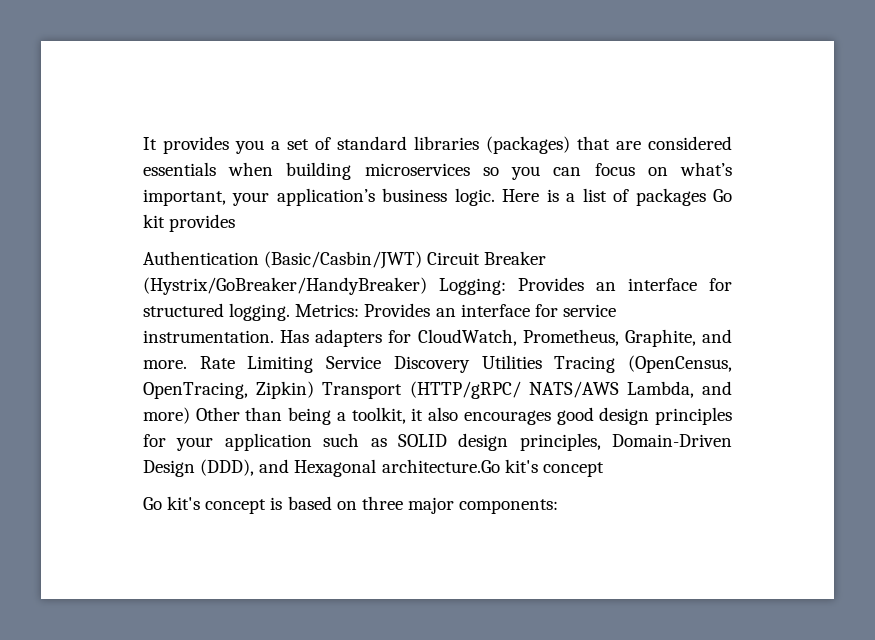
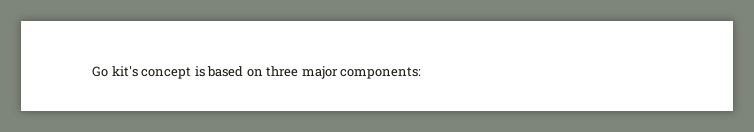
- It provides you a set of standard libraries (packages) that are considered essentials when building microservices so you can focus on what’s important, your application’s business logic. Here is a list of packages Go kit provides
- Authentication (Basic/Casbin/JWT) Circuit Breaker (Hystrix/GoBreaker/HandyBreaker) Logging: Provides an interface for structured logging. Metrics: Provides an interface for service instrumentation. Has adapters for CloudWatch, Prometheus, Graphite, and more. Rate Limiting Service Discovery Utilities Tracing (OpenCensus, OpenTracing, Zipkin) Transport (HTTP/gRPC/ NATS/AWS Lambda, and more) Other than being a toolkit, it also encourages good design principles for your application such as SOLID design principles, Domain-Driven Design (DDD), and Hexagonal architecture.Go kit's concept

